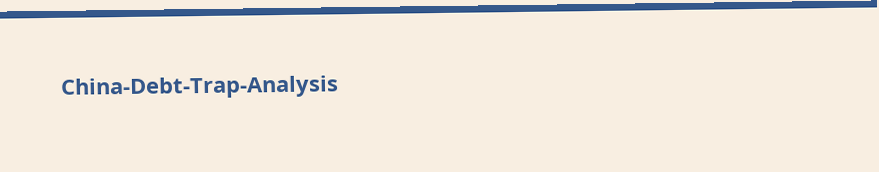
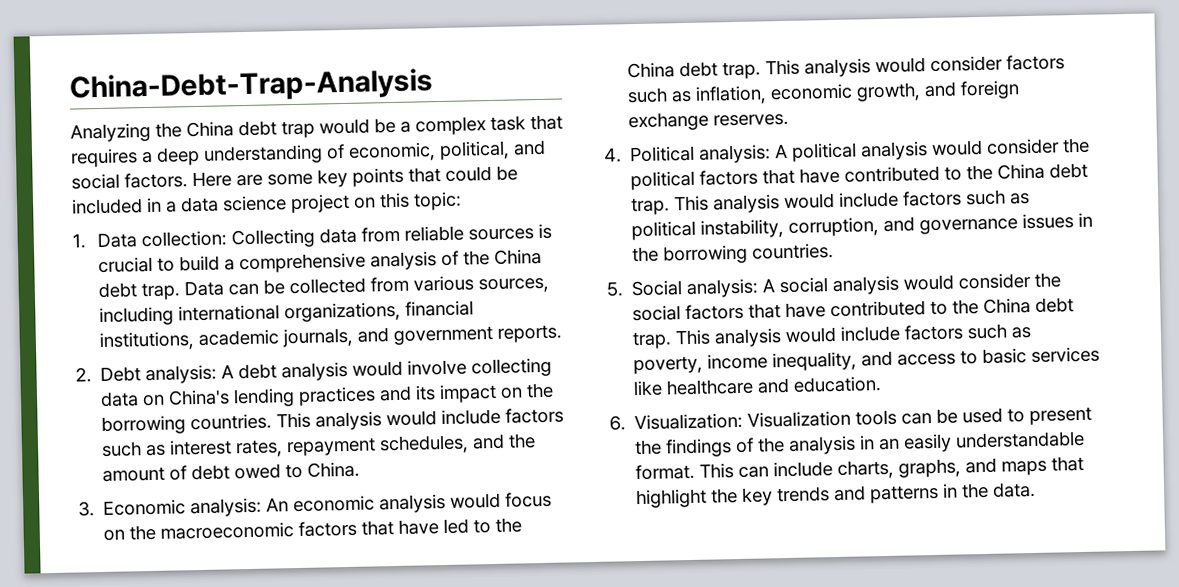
+ Analyzing the China debt trap would be a complex task that requires a deep understanding of economic, political, and social factors. Here are some key points that could be included in a data science project on this topic:
+ 1. Data collection: Collecting data from reliable sources is crucial to build a comprehensive analysis of the China debt trap. Data can be collected from various sources, including international organizations, financial institutions, academic journals, and government reports.
+ 2. Debt analysis: A debt analysis would involve collecting data on China's lending practices and its impact on the borrowing countries. This analysis would include factors such as interest rates, repayment schedules, and the amount of debt owed to China.
+ 3. Economic analysis: An economic analysis would focus on the macroeconomic factors that have led to the China debt trap. This analysis would consider factors such as inflation, economic growth, and foreign exchange reserves.
+ 4. Political analysis: A political analysis would consider the political factors that have contributed to the China debt trap. This analysis would include factors such as political instability, corruption, and governance issues in the borrowing countries.
+ 5. Social analysis: A social analysis would consider the social factors that have contributed to the China debt trap. This analysis would include factors such as poverty, income inequality, and access to basic services like healthcare and education.
+ 6. Visualization: Visualization tools can be used to present the findings of the analysis in an easily understandable format. This can include charts, graphs, and maps that highlight the key trends and patterns in the data.

